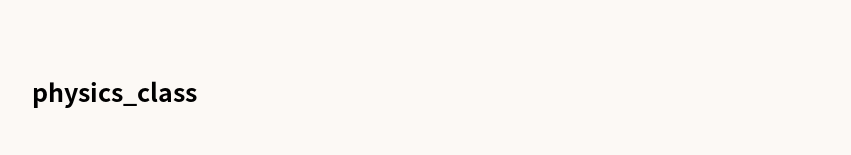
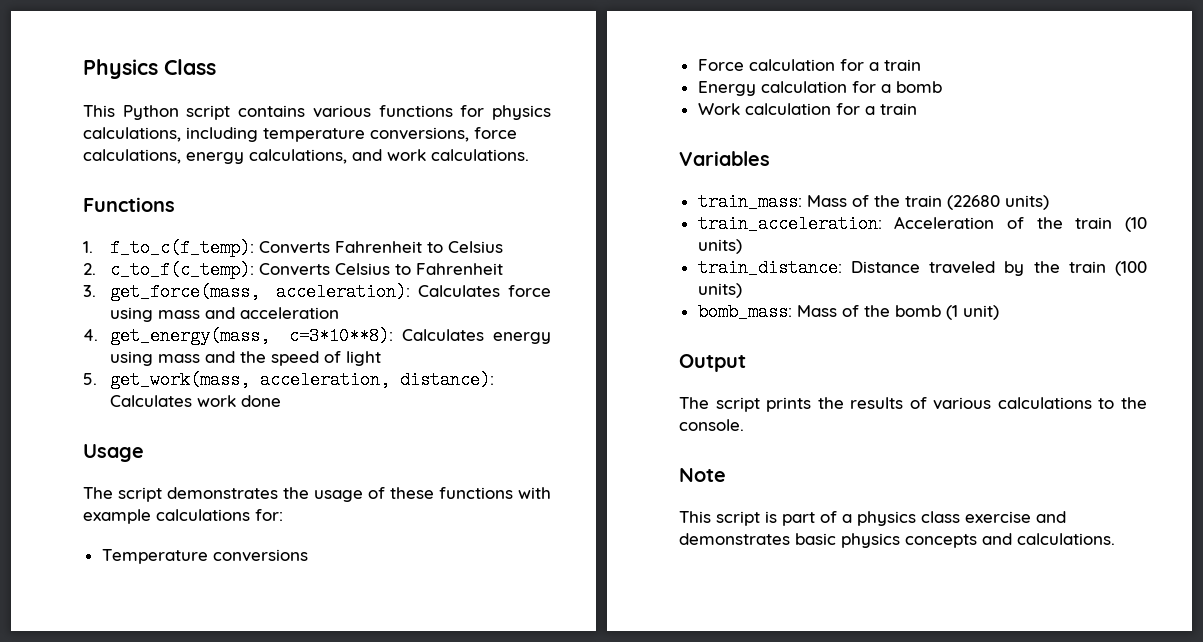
- physics_class
+ Physics Class
+ This Python script contains various functions for physics calculations, including temperature conversions, force calculations, energy calculations, and work calculations.
+ Functions
+ 1. f_to_c(f_temp): Converts Fahrenheit to Celsius
+ 2. c_to_f(c_temp): Converts Celsius to Fahrenheit
+ 3. get_force(mass, acceleration): Calculates force using mass and acceleration
+ 4. get_energy(mass, c=3*10**8): Calculates energy using mass and the speed of light
+ 5. get_work(mass, acceleration, distance): Calculates work done
+ Usage
+ The script demonstrates the usage of these functions with example calculations for:
+ Temperature conversions
+ Force calculation for a train
+ Energy calculation for a bomb
+ Work calculation for a train
+ Variables
+ train_mass: Mass of the train (22680 units)
+ train_acceleration: Acceleration of the train (10 units)
+ train_distance: Distance traveled by the train (100 units)
+ bomb_mass: Mass of the bomb (1 unit)
+ Output
+ The script prints the results of various calculations to the console.
+ Note
+ This script is part of a physics class exercise and demonstrates basic physics concepts and calculations.

